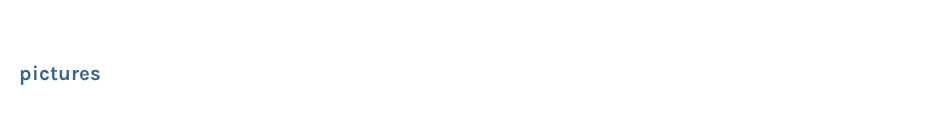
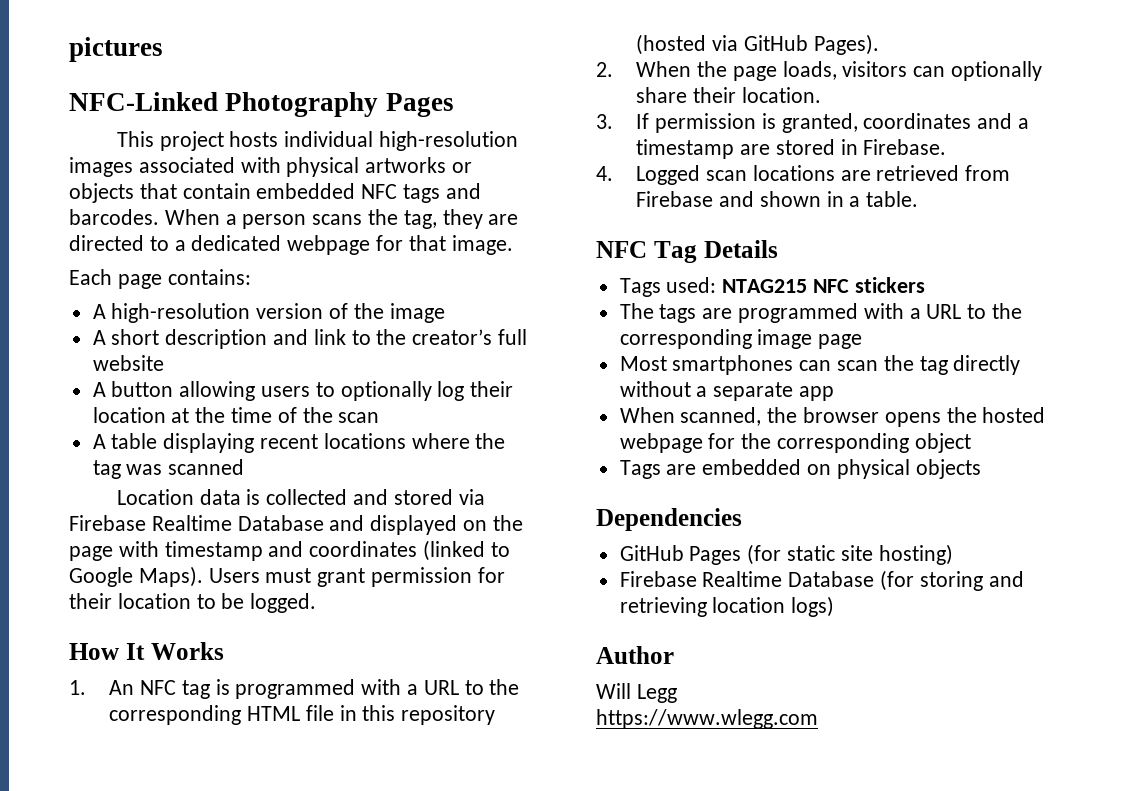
+ NFC-Linked Photography Pages
+ This project hosts individual high-resolution images associated with physical artworks or objects that contain embedded NFC tags and barcodes. When a person scans the tag, they are directed to a dedicated webpage for that image.
+ Each page contains:
+ A high-resolution version of the image
+ A short description and link to the creator’s full website
+ A button allowing users to optionally log their location at the time of the scan
+ A table displaying recent locations where the tag was scanned
+ Location data is collected and stored via Firebase Realtime Database and displayed on the page with timestamp and coordinates (linked to Google Maps). Users must grant permission for their location to be logged.
+ How It Works
+ 1. An NFC tag is programmed with a URL to the corresponding HTML file in this repository (hosted via GitHub Pages).
+ 2. When the page loads, visitors can optionally share their location.
+ 3. If permission is granted, coordinates and a timestamp are stored in Firebase.
+ 4. Logged scan locations are retrieved from Firebase and shown in a table.
+ NFC Tag Details
+ Tags used: NTAG215 NFC stickers
+ The tags are programmed with a URL to the corresponding image page
+ Most smartphones can scan the tag directly without a separate app
+ When scanned, the browser opens the hosted webpage for the corresponding object
+ Tags are embedded on physical objects
+ Dependencies
+ GitHub Pages (for static site hosting)
+ Firebase Realtime Database (for storing and retrieving location logs)
+ Author
+ Will Legg
+ https://www.wlegg.com

